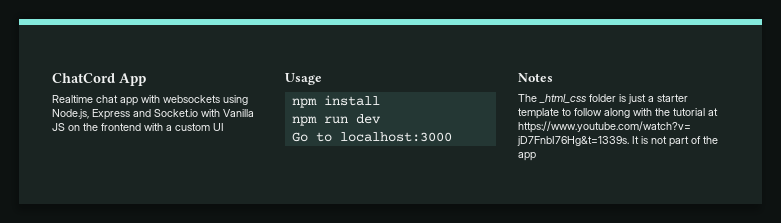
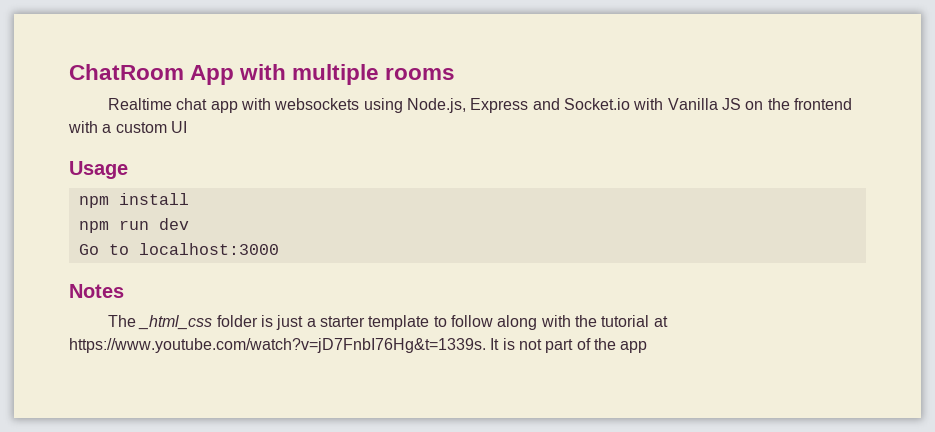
- ChatCord App
+ ChatRoom App with multiple rooms

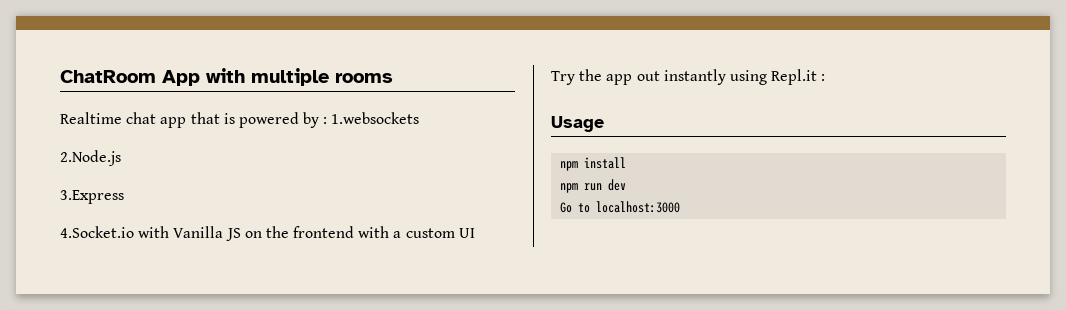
- Realtime chat app with websockets using Node.js, Express and Socket.io with Vanilla JS on the frontend with a custom UI
+ Realtime chat app that is powered by : 1.websockets
+ 2.Node.js
+ 3.Express
+ 4.Socket.io with Vanilla JS on the frontend with a custom UI
+ Try the app out instantly using Repl.it :
- Notes
- The _html_css folder is just a starter template to follow along with the tutorial at https://www.youtube.com/watch?v=jD7FnbI76Hg&t=1339s. It is not part of the app

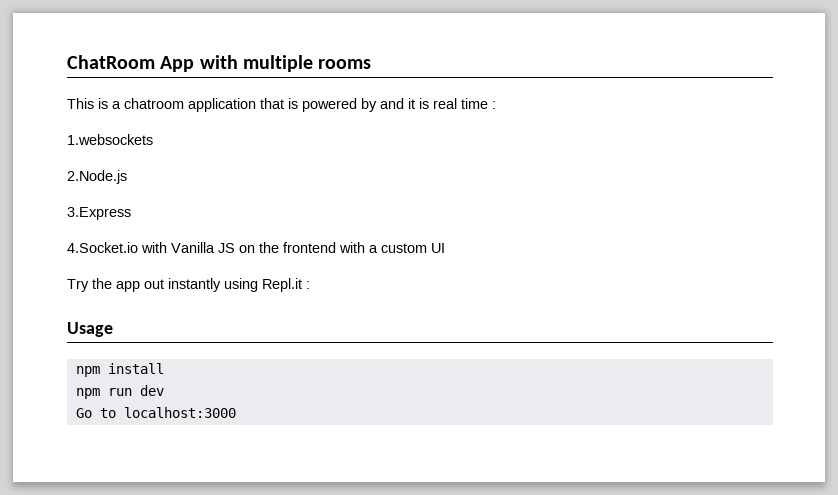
- Realtime chat app that is powered by : 1.websockets
+ This is a chatroom application that is powered by and it is real time :
+ 1.websockets

